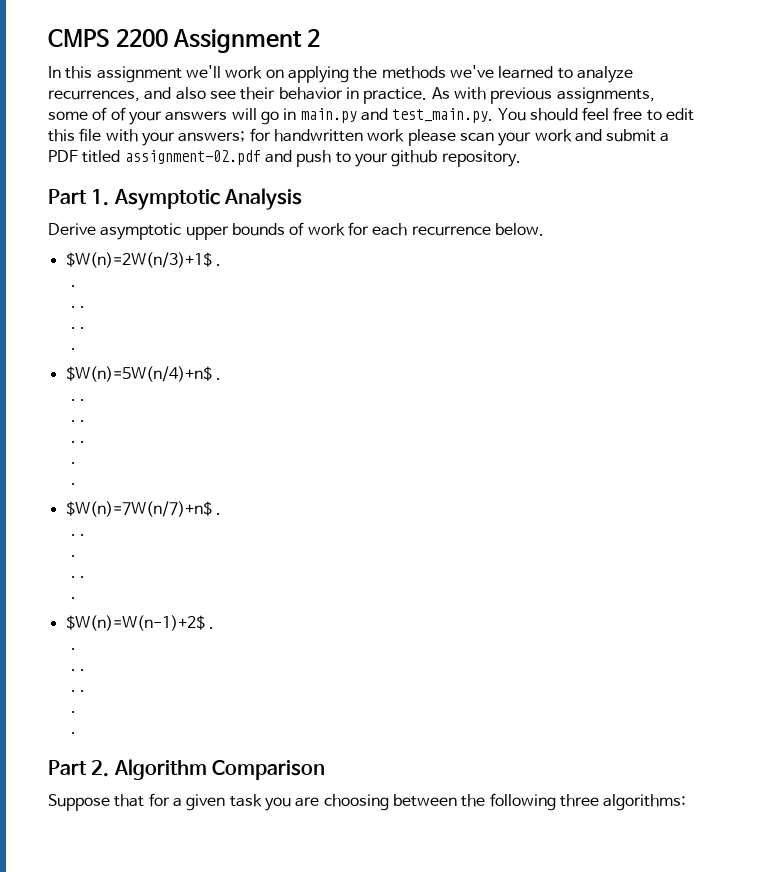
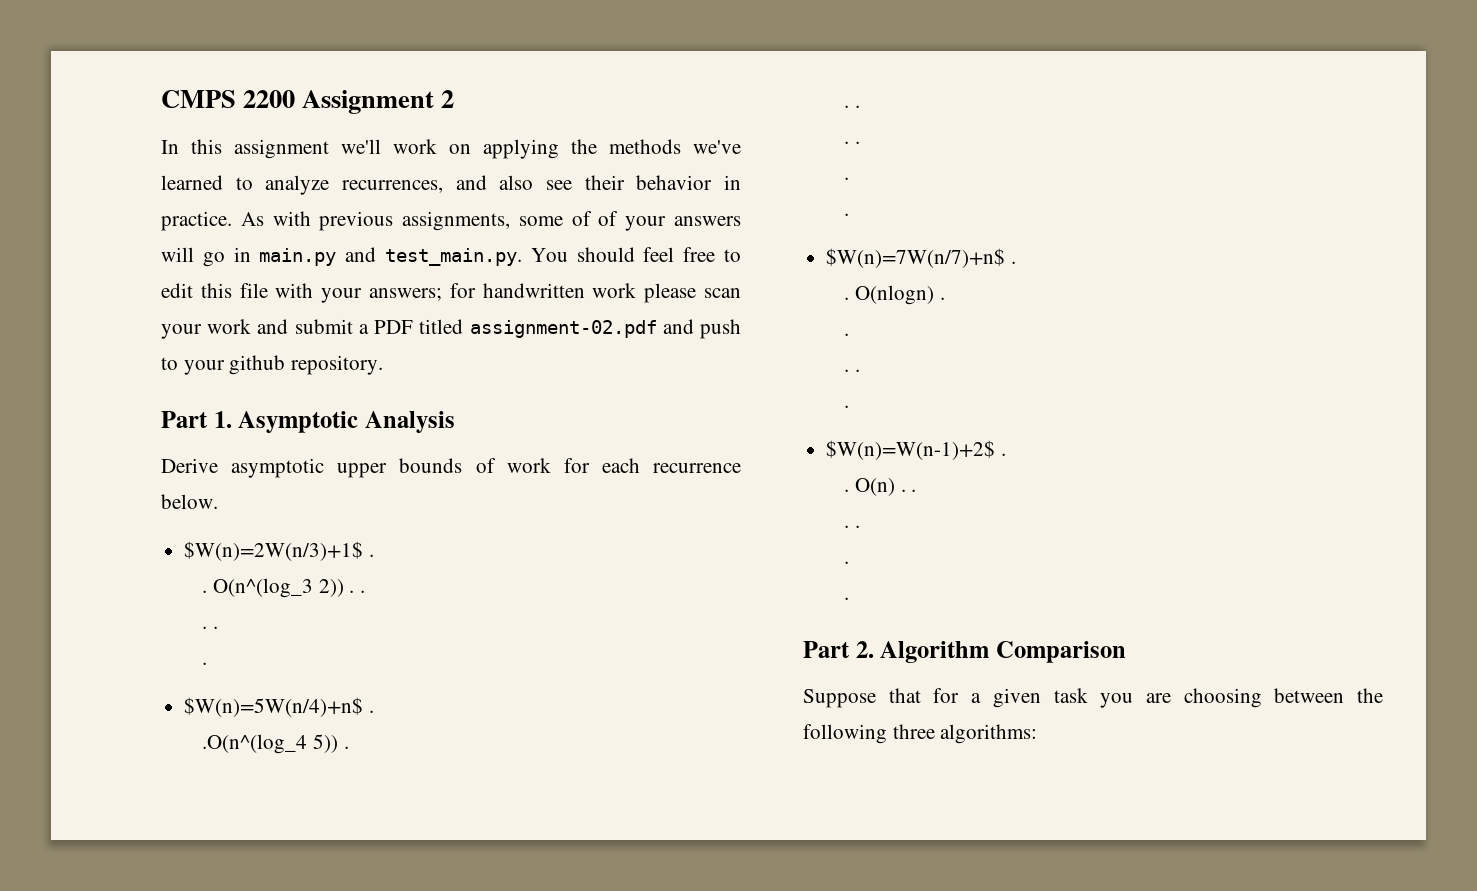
  $W(n)=2W(n/3)+1$ .
- .
- . .
+ . O(n^(log_3 2)) . .
  $W(n)=5W(n/4)+n$ .
- . .
+ .O(n^(log_4 5)) .
  $W(n)=7W(n/7)+n$ .
- . .
+ . O(nlogn) .
  $W(n)=W(n-1)+2$ .
- .
- . .
+ . O(n) . .

